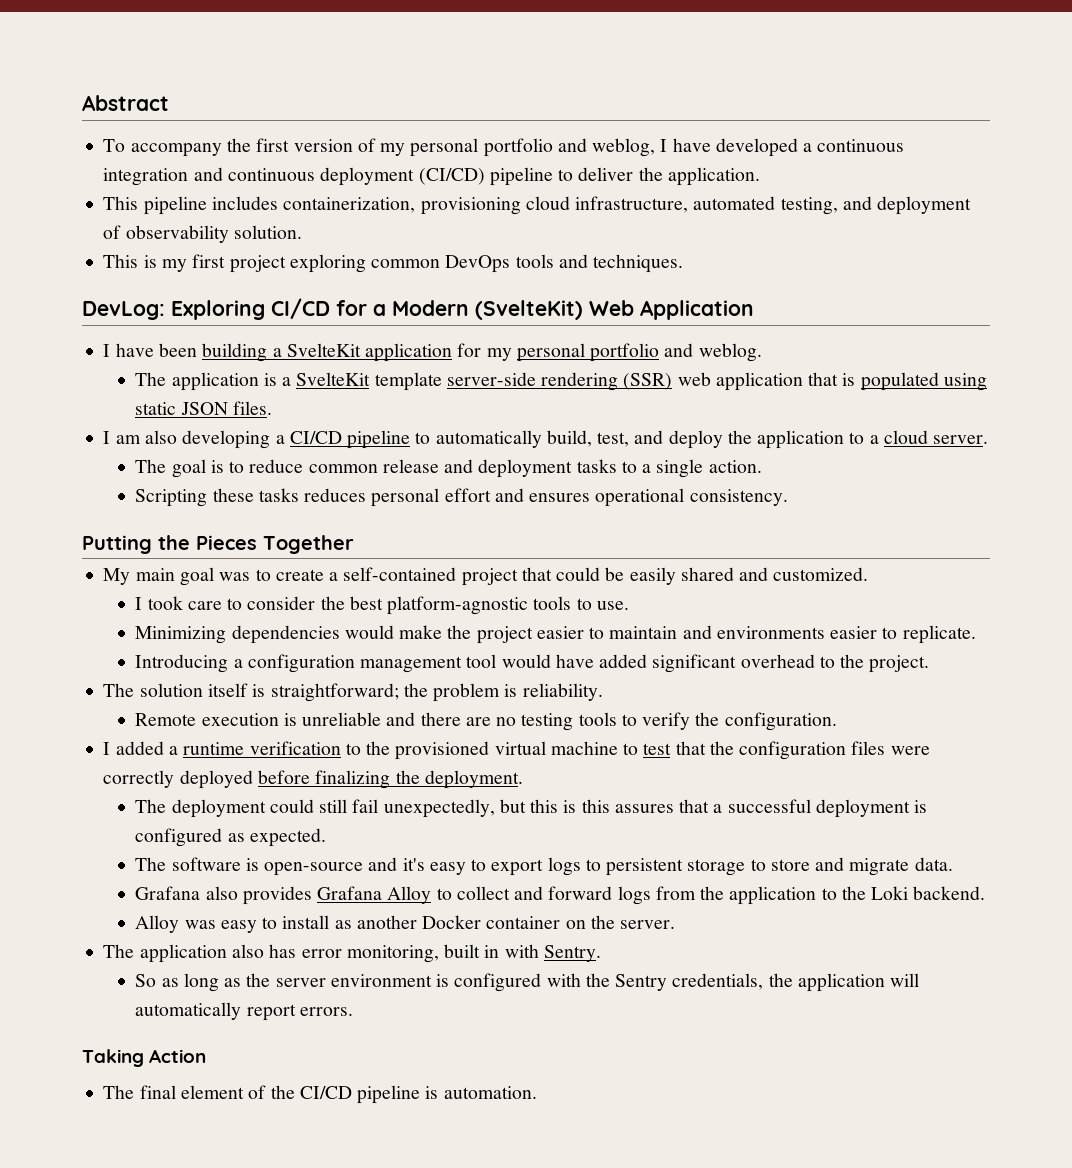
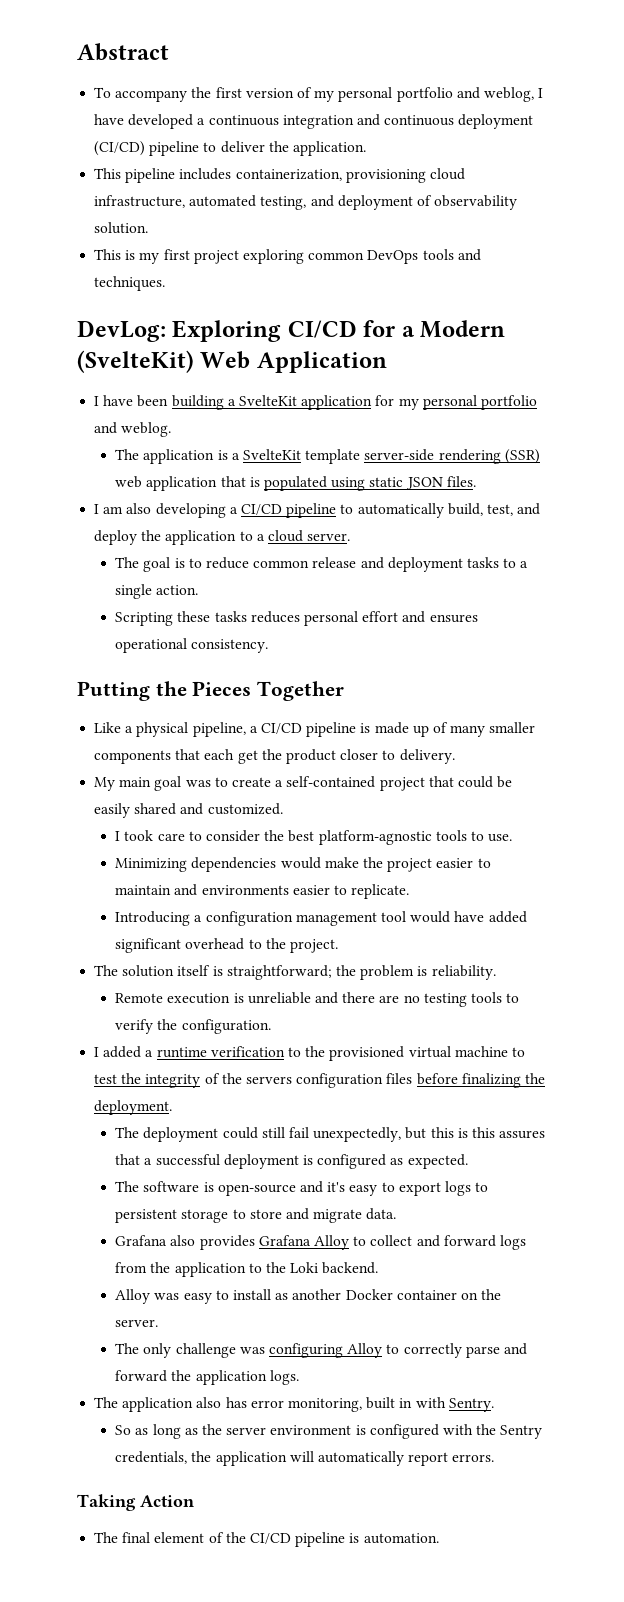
+ Like a physical pipeline, a CI/CD pipeline is made up of many smaller components that each get the product closer to delivery.
- I added a runtime verification to the provisioned virtual machine to test that the configuration files were correctly deployed before finalizing the deployment.
+ I added a runtime verification to the provisioned virtual machine to test the integrity of the servers configuration files before finalizing the deployment.
+ The only challenge was configuring Alloy to correctly parse and forward the application logs.

